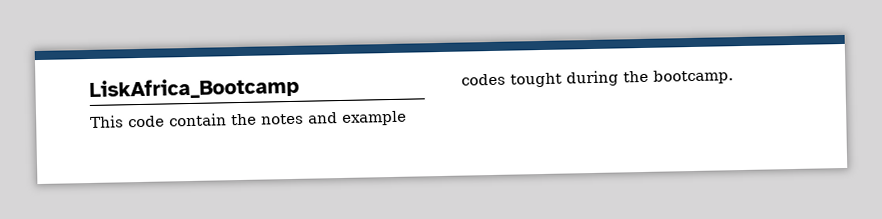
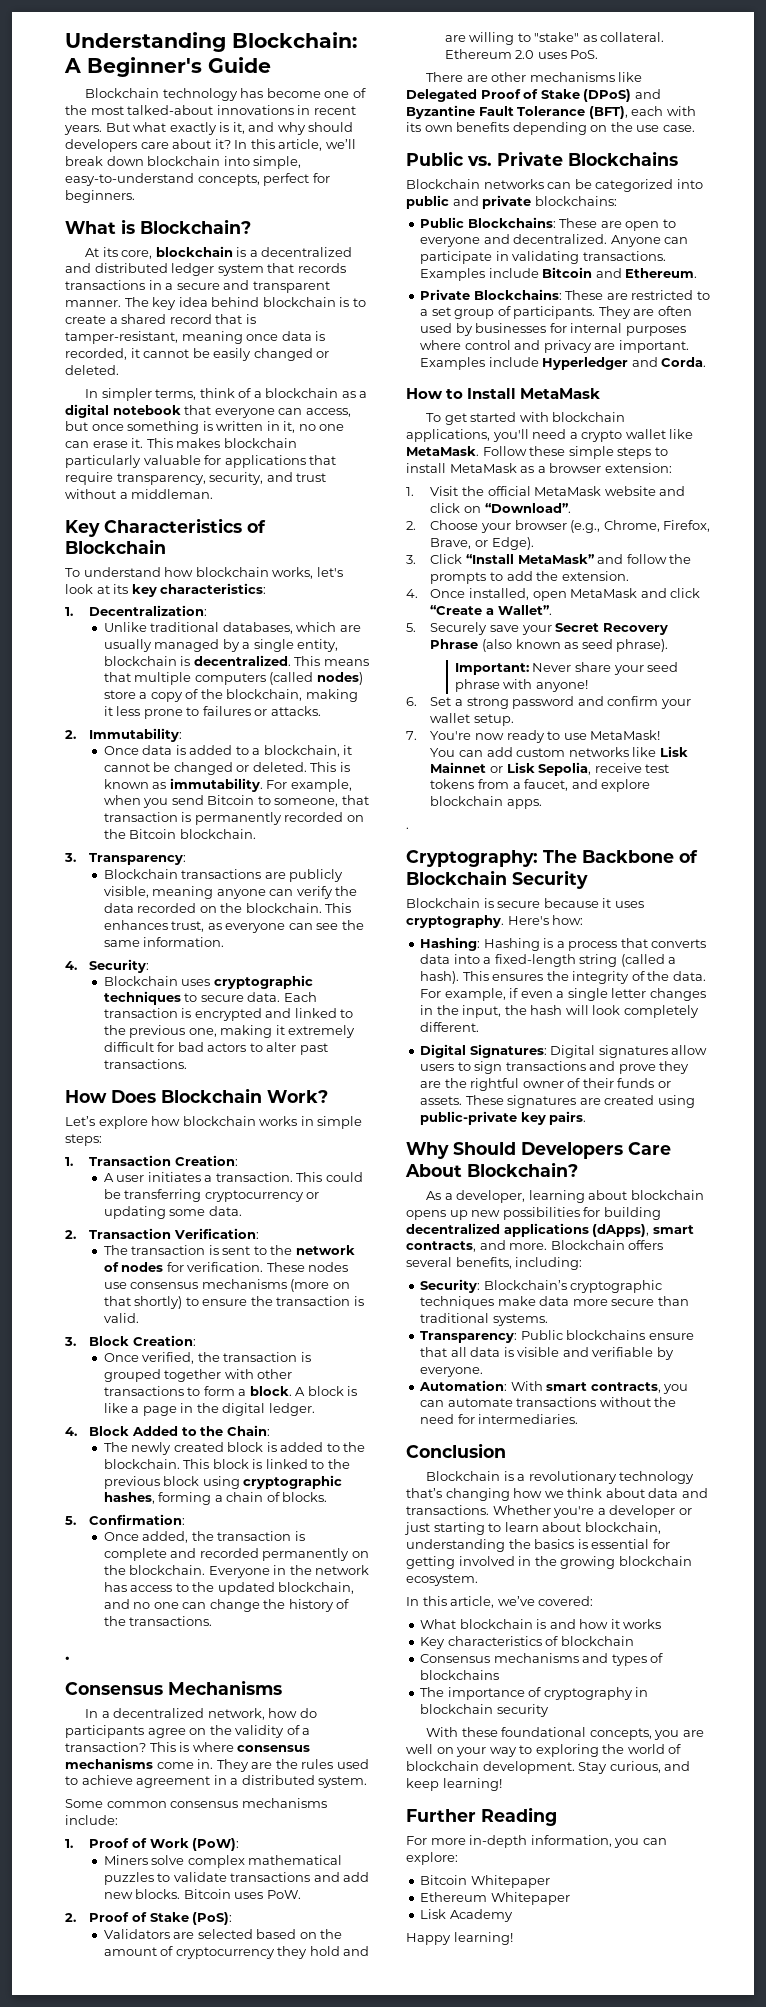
- LiskAfrica_Bootcamp
- This code contain the notes and example codes tought during the bootcamp.
+ Understanding Blockchain: A Beginner's Guide
+ Blockchain technology has become one of the most talked-about innovations in recent years. But what exactly is it, and why should developers care about it? In this article, we’ll break down blockchain into simple, easy-to-understand concepts, perfect for beginners.
+ What is Blockchain?
+ At its core, blockchain is a decentralized and distributed ledger system that records transactions in a secure and transparent manner. The key idea behind blockchain is to create a shared record that is tamper-resistant, meaning once data is recorded, it cannot be easily changed or deleted.
+ In simpler terms, think of a blockchain as a digital notebook that everyone can access, but once something is written in it, no one can erase it. This makes blockchain particularly valuable for applications that require transparency, security, and trust without a middleman.
+ Key Characteristics of Blockchain
+ To understand how blockchain works, let's look at its key characteristics:
+ 1. Decentralization:
+ Unlike traditional databases, which are usually managed by a single entity, blockchain is decentralized. This means that multiple computers (called nodes) store a copy of the blockchain, making it less prone to failures or attacks.
+ 2. Immutability:
+ Once data is added to a blockchain, it cannot be changed or deleted. This is known as immutability. For example, when you send Bitcoin to someone, that transaction is permanently recorded on the Bitcoin blockchain.
+ 3. Transparency:
+ Blockchain transactions are publicly visible, meaning anyone can verify the data recorded on the blockchain. This enhances trust, as everyone can see the same information.
+ 4. Security:
+ Blockchain uses cryptographic techniques to secure data. Each transaction is encrypted and linked to the previous one, making it extremely difficult for bad actors to alter past transactions.
+ How Does Blockchain Work?
+ Let’s explore how blockchain works in simple steps:
+ 1. Transaction Creation:
+ A user initiates a transaction. This could be transferring cryptocurrency or updating some data.
+ 2. Transaction Verification:
+ The transaction is sent to the network of nodes for verification. These nodes use consensus mechanisms (more on that shortly) to ensure the transaction is valid.
+ 3. Block Creation:
+ Once verified, the transaction is grouped together with other transactions to form a block. A block is like a page in the digital ledger.
+ 4. Block Added to the Chain:
+ The newly created block is added to the blockchain. This block is linked to the previous block using cryptographic hashes, forming a chain of blocks.
+ 5. Confirmation:
+ Once added, the transaction is complete and recorded permanently on the blockchain. Everyone in the network has access to the updated blockchain, and no one can change the history of the transactions.
+ .
+ Consensus Mechanisms
+ In a decentralized network, how do participants agree on the validity of a transaction? This is where consensus mechanisms come in. They are the rules used to achieve agreement in a distributed system.
+ Some common consensus mechanisms include:
+ 1. Proof of Work (PoW):
+ Miners solve complex mathematical puzzles to validate transactions and add new blocks. Bitcoin uses PoW.
+ 2. Proof of Stake (PoS):
+ Validators are selected based on the amount of cryptocurrency they hold and are willing to "stake" as collateral. Ethereum 2.0 uses PoS.
+ There are other mechanisms like Delegated Proof of Stake (DPoS) and Byzantine Fault Tolerance (BFT), each with its own benefits depending on the use case.
+ Public vs. Private Blockchains
+ Blockchain networks can be categorized into public and private blockchains:
+ Public Blockchains: These are open to everyone and decentralized. Anyone can participate in validating transactions. Examples include Bitcoin and Ethereum.
+ Private Blockchains: These are restricted to a set group of participants. They are often used by businesses for internal purposes where control and privacy are important. Examples include Hyperledger and Corda.
+ How to Install MetaMask
+ To get started with blockchain applications, you'll need a crypto wallet like MetaMask. Follow these simple steps to install MetaMask as a browser extension:
+ 1. Visit the official MetaMask website and click on “Download”.
+ 2. Choose your browser (e.g., Chrome, Firefox, Brave, or Edge).
+ 3. Click “Install MetaMask” and follow the prompts to add the extension.
+ 4. Once installed, open MetaMask and click “Create a Wallet”.
+ 5. Securely save your Secret Recovery Phrase (also known as seed phrase).
+ Important: Never share your seed phrase with anyone!
+ 6. Set a strong password and confirm your wallet setup.
+ 7. You're now ready to use MetaMask!
+ You can add custom networks like Lisk Mainnet or Lisk Sepolia, receive test tokens from a faucet, and explore blockchain apps.
+ .
+ Cryptography: The Backbone of Blockchain Security
+ Blockchain is secure because it uses cryptography. Here's how:
+ Hashing: Hashing is a process that converts data into a fixed-length string (called a hash). This ensures the integrity of the data. For example, if even a single letter changes in the input, the hash will look completely different.
+ Digital Signatures: Digital signatures allow users to sign transactions and prove they are the rightful owner of their funds or assets. These signatures are created using public-private key pairs.
+ Why Should Developers Care About Blockchain?
+ As a developer, learning about blockchain opens up new possibilities for building decentralized applications (dApps), smart contracts, and more. Blockchain offers several benefits, including:
+ Security: Blockchain’s cryptographic techniques make data more secure than traditional systems.
+ Transparency: Public blockchains ensure that all data is visible and verifiable by everyone.
+ Automation: With smart contracts, you can automate transactions without the need for intermediaries.
+ Conclusion
+ Blockchain is a revolutionary technology that’s changing how we think about data and transactions. Whether you're a developer or just starting to learn about blockchain, understanding the basics is essential for getting involved in the growing blockchain ecosystem.
+ In this article, we’ve covered:
+ What blockchain is and how it works
+ Key characteristics of blockchain
+ Consensus mechanisms and types of blockchains
+ The importance of cryptography in blockchain security
+ With these foundational concepts, you are well on your way to exploring the world of blockchain development. Stay curious, and keep learning!
+ Further Reading
+ For more in-depth information, you can explore:
+ Bitcoin Whitepaper
+ Ethereum Whitepaper
+ Lisk Academy
+ Happy learning!

